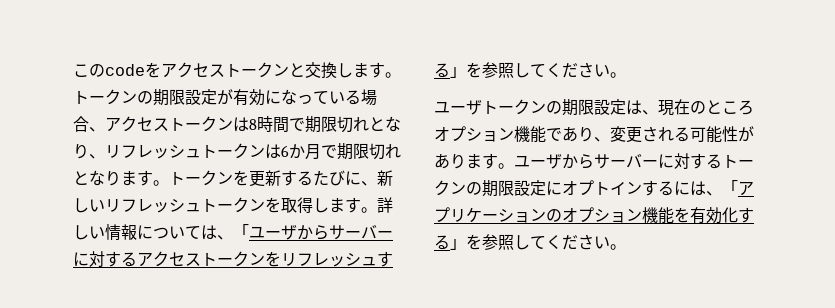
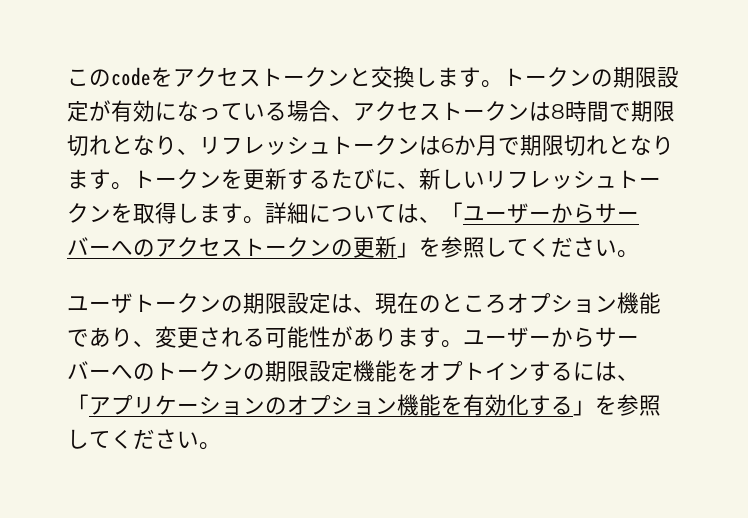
- 詳しい情報については、「ユーザからサーバーに対するアクセストークンをリフレッシュする」を参照してください。
+ 詳細については、「ユーザーからサーバーへのアクセストークンの更新」を参照してください。
- ユーザからサーバーに対するトークンの期限設定にオプトインするには、「アプリケーションのオプション機能を有効化する」を参照してください。
+ ユーザーからサーバーへのトークンの期限設定機能をオプトインするには、「アプリケーションのオプション機能を有効化する」を参照してください。

